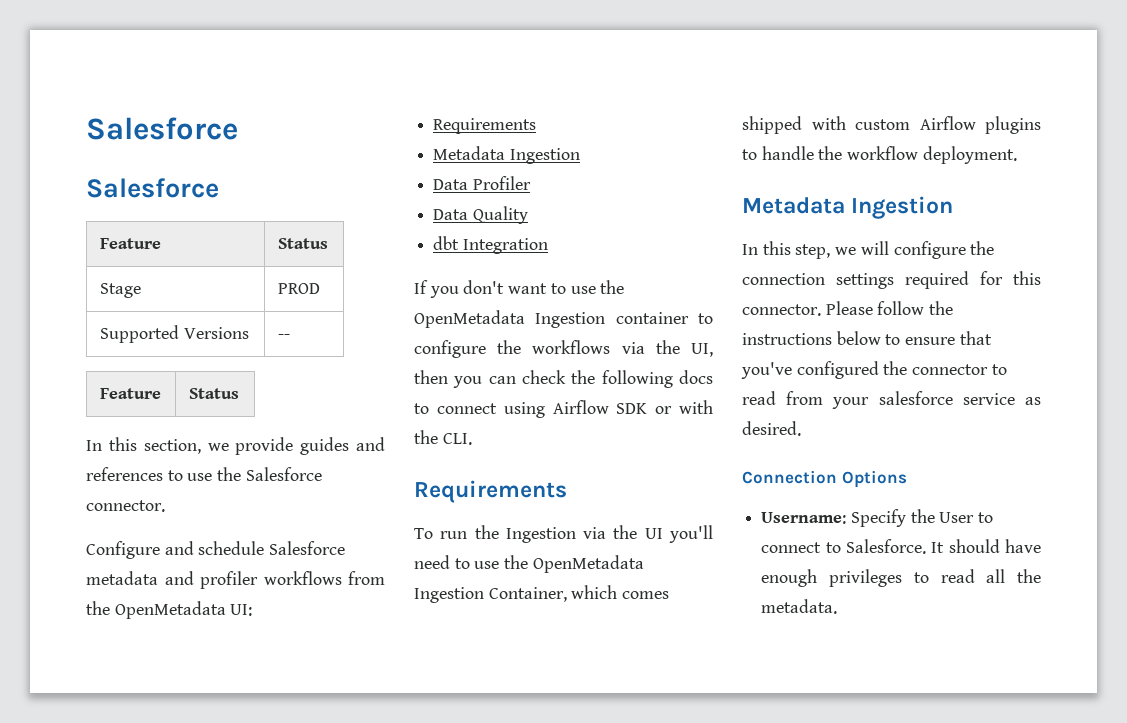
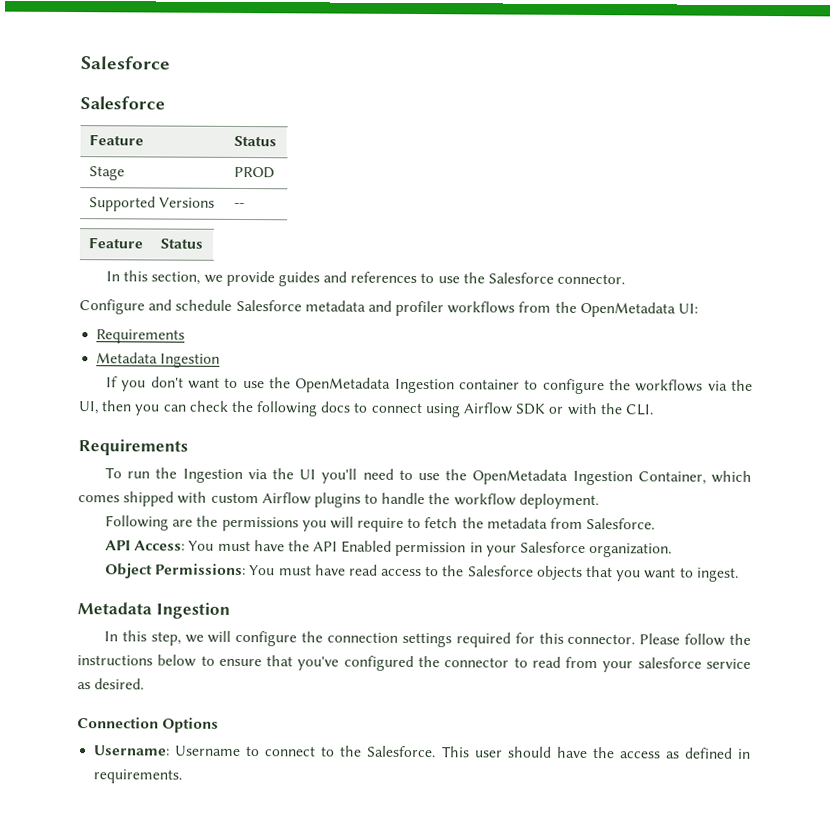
- Data Profiler
- Data Quality
- dbt Integration
+ Following are the permissions you will require to fetch the metadata from Salesforce.
+ API Access: You must have the API Enabled permission in your Salesforce organization.
+ Object Permissions: You must have read access to the Salesforce objects that you want to ingest.
- Username: Specify the User to connect to Salesforce. It should have enough privileges to read all the metadata.
+ Username: Username to connect to the Salesforce. This user should have the access as defined in requirements.

